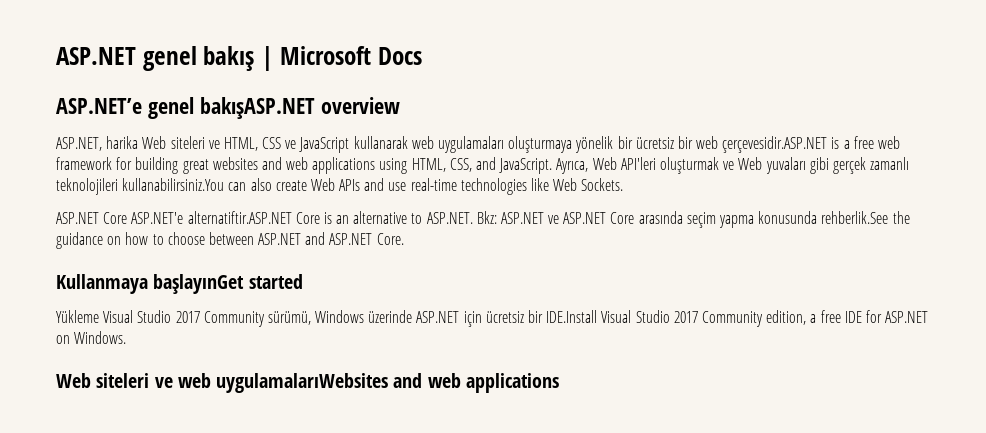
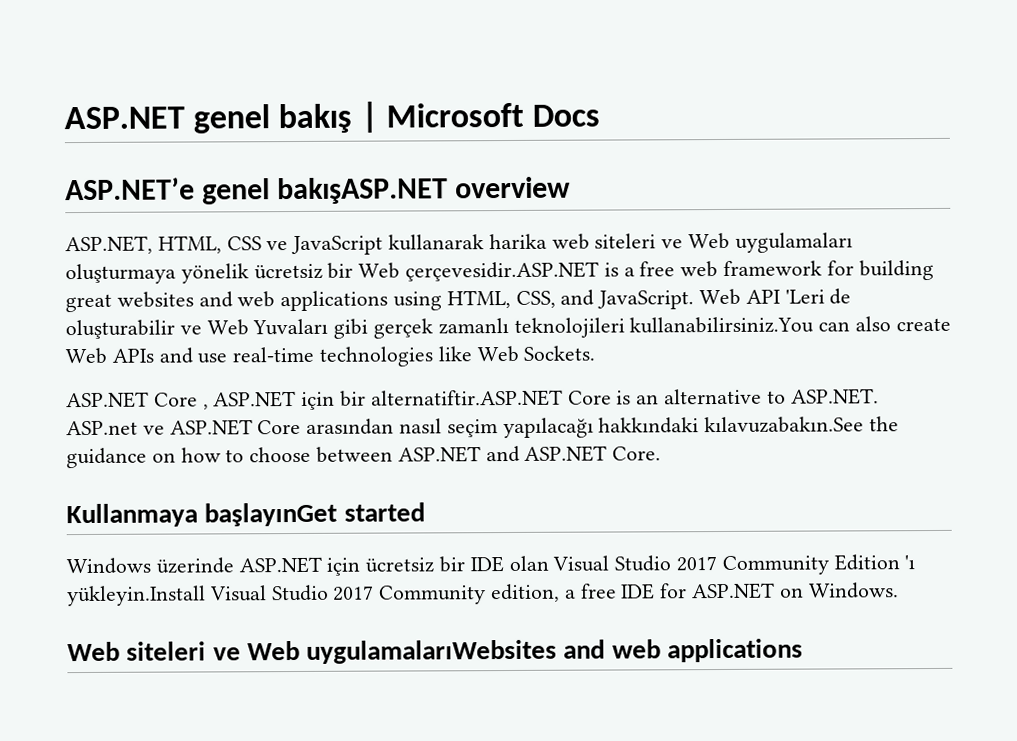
- ASP.NET, harika Web siteleri ve HTML, CSS ve JavaScript kullanarak web uygulamaları oluşturmaya yönelik bir ücretsiz bir web çerçevesidir.ASP.NET is a free web framework for building great websites and web applications using HTML, CSS, and JavaScript.
+ ASP.NET, HTML, CSS ve JavaScript kullanarak harika web siteleri ve Web uygulamaları oluşturmaya yönelik ücretsiz bir Web çerçevesidir.ASP.NET is a free web framework for building great websites and web applications using HTML, CSS, and JavaScript.
- Ayrıca, Web API'leri oluşturmak ve Web yuvaları gibi gerçek zamanlı teknolojileri kullanabilirsiniz.You can also create Web APIs and use real-time technologies like Web Sockets.
+ Web API 'Leri de oluşturabilir ve Web Yuvaları gibi gerçek zamanlı teknolojileri kullanabilirsiniz.You can also create Web APIs and use real-time technologies like Web Sockets.
- ASP.NET Core ASP.NET'e alternatiftir.ASP.NET Core is an alternative to ASP.NET. Bkz: ASP.NET ve ASP.NET Core arasında seçim yapma konusunda rehberlik.See the guidance on how to choose between ASP.NET and ASP.NET Core.
+ ASP.NET Core , ASP.NET için bir alternatiftir.ASP.NET Core is an alternative to ASP.NET. ASP.net ve ASP.NET Core arasından nasıl seçim yapılacağı hakkındaki kılavuzabakın.See the guidance on how to choose between ASP.NET and ASP.NET Core.
- Yükleme Visual Studio 2017 Community sürümü, Windows üzerinde ASP.NET için ücretsiz bir IDE.Install Visual Studio 2017 Community edition, a free IDE for ASP.NET on Windows.
+ Windows üzerinde ASP.NET için ücretsiz bir IDE olan Visual Studio 2017 Community Edition 'ı yükleyin.Install Visual Studio 2017 Community edition, a free IDE for ASP.NET on Windows.
- Web siteleri ve web uygulamalarıWebsites and web applications
+ Web siteleri ve Web uygulamalarıWebsites and web applications

